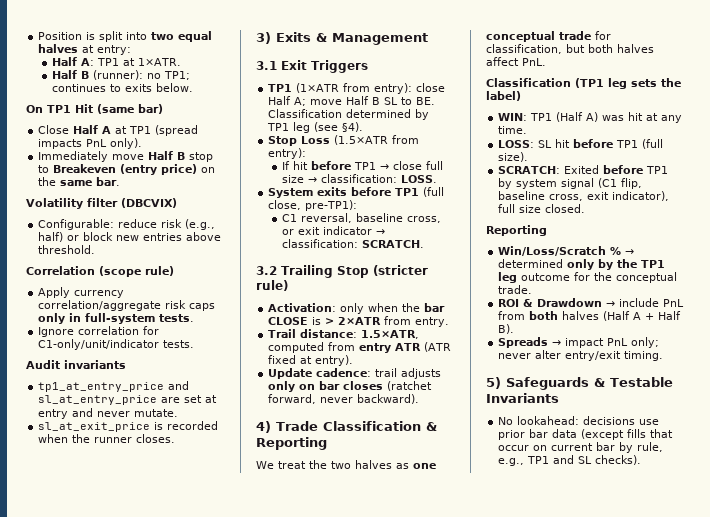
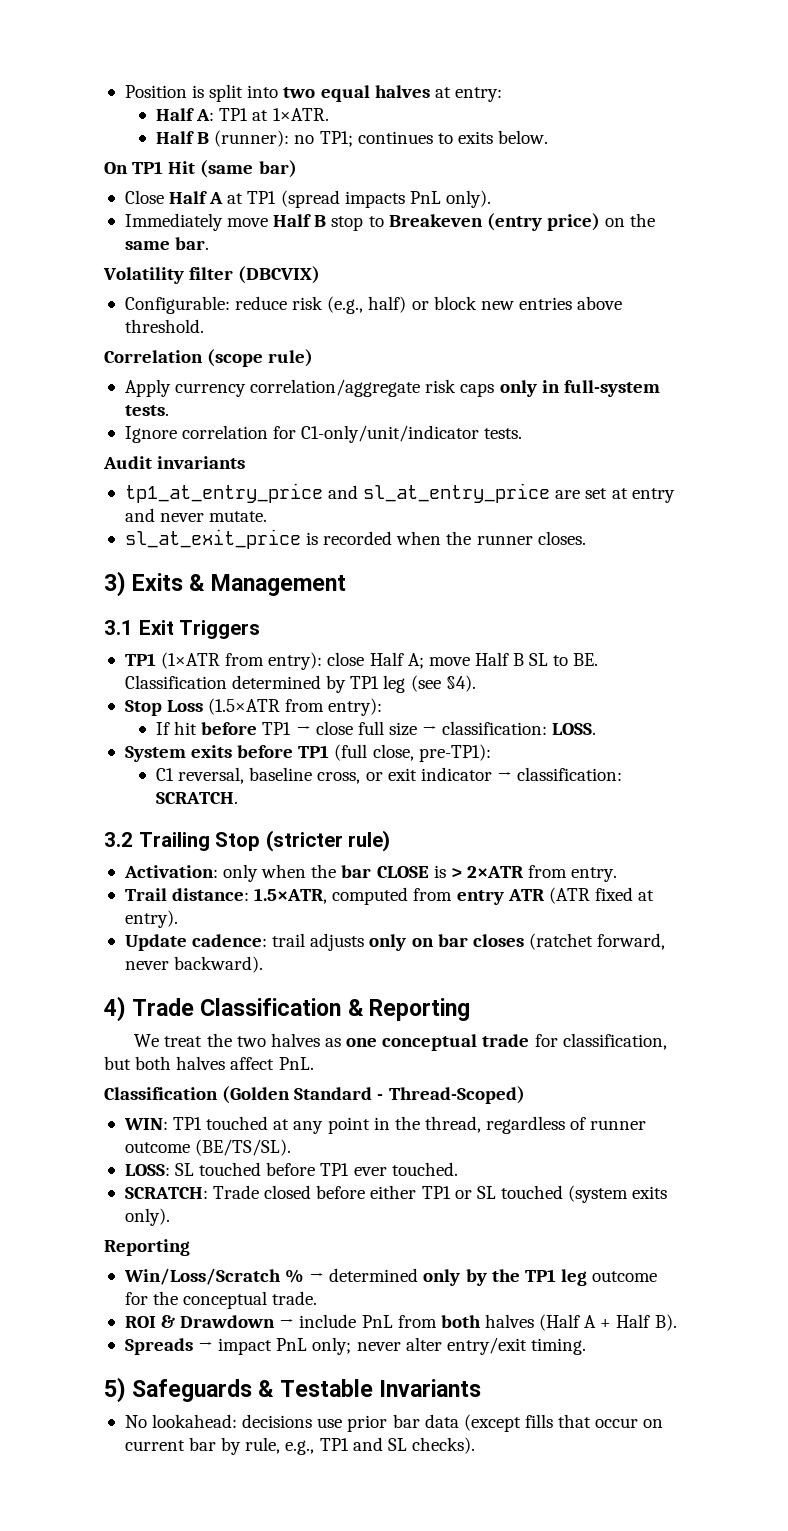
- Classification (TP1 leg sets the label)
- WIN: TP1 (Half A) was hit at any time.
+ Classification (Golden Standard - Thread-Scoped)
+ WIN: TP1 touched at any point in the thread, regardless of runner outcome (BE/TS/SL).
- LOSS: SL hit before TP1 (full size).
+ LOSS: SL touched before TP1 ever touched.
- SCRATCH: Exited before TP1 by system signal (C1 flip, baseline cross, exit indicator), full size closed.
+ SCRATCH: Trade closed before either TP1 or SL touched (system exits only).

